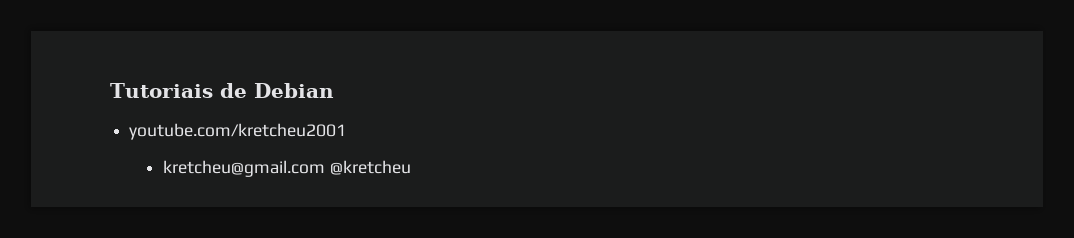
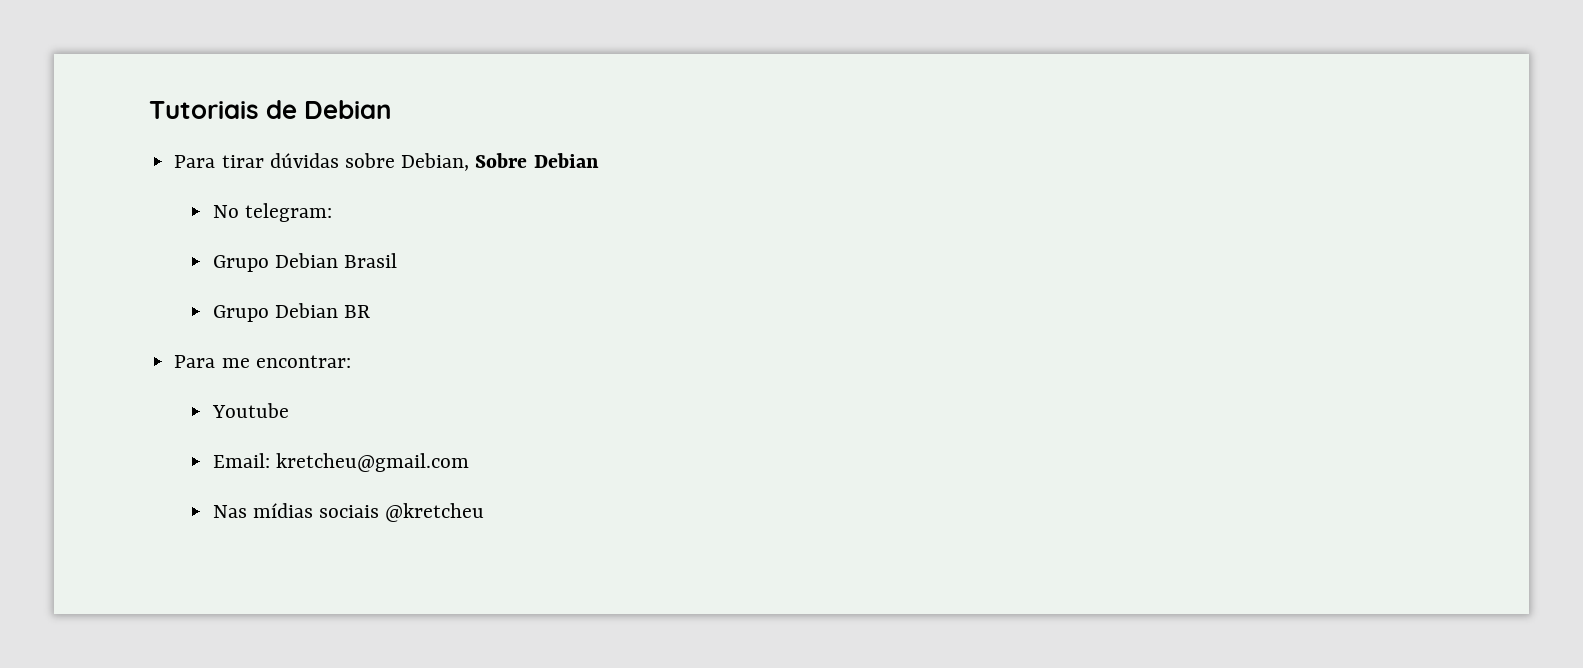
- youtube.com/kretcheu2001
- kretcheu@gmail.com @kretcheu
+ Para tirar dúvidas sobre Debian, Sobre Debian
+ No telegram:
+ Grupo Debian Brasil
+ Grupo Debian BR
+ Para me encontrar:
+ Youtube
+ Email: kretcheu@gmail.com
+ Nas mídias sociais @kretcheu

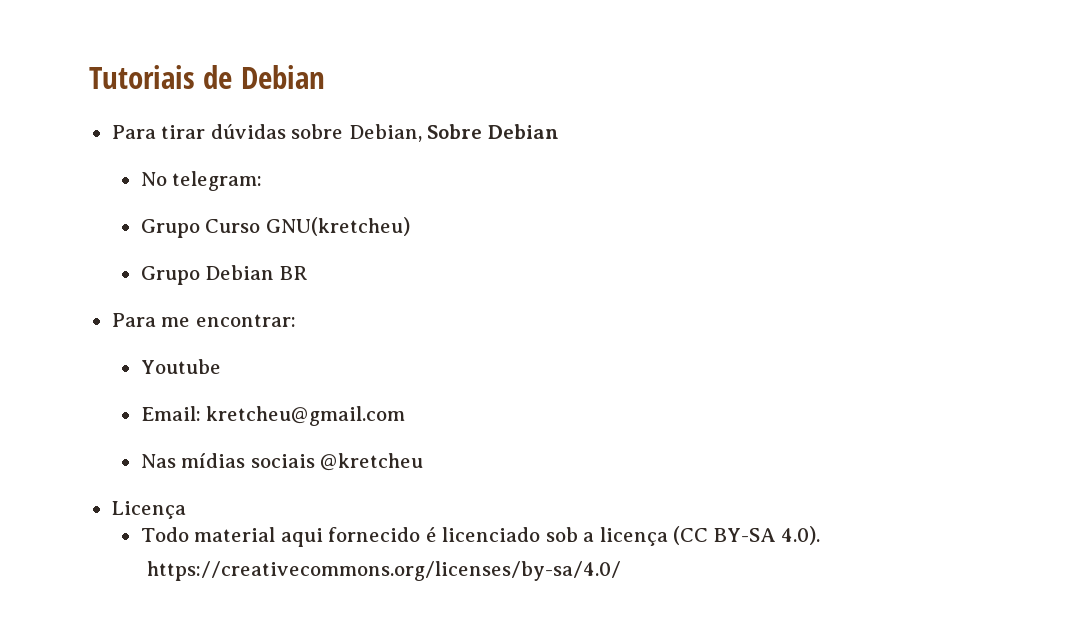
- Grupo Debian Brasil
+ Grupo Curso GNU(kretcheu)
+ Licença
+ Todo material aqui fornecido é licenciado sob a licença (CC BY-SA 4.0).
+ https://creativecommons.org/licenses/by-sa/4.0/

